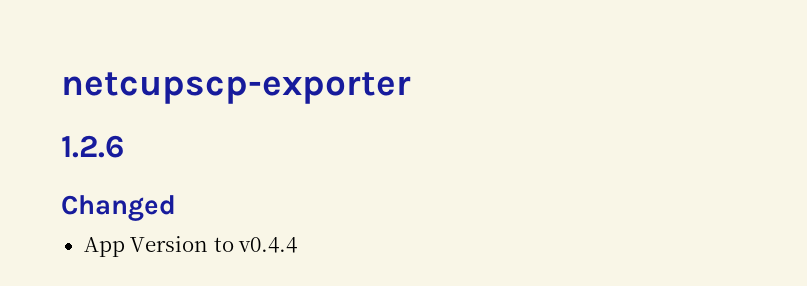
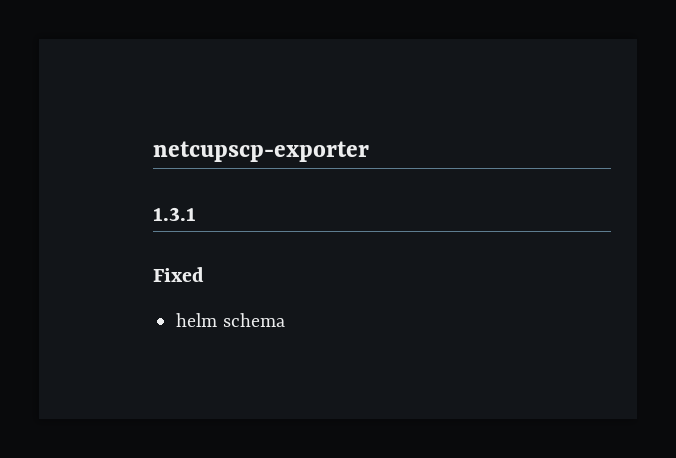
- 1.2.6
- Changed
- App Version to v0.4.4
+ 1.3.1
+ Fixed
+ helm schema

